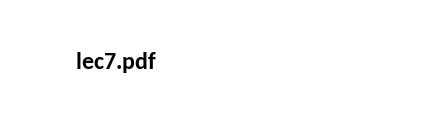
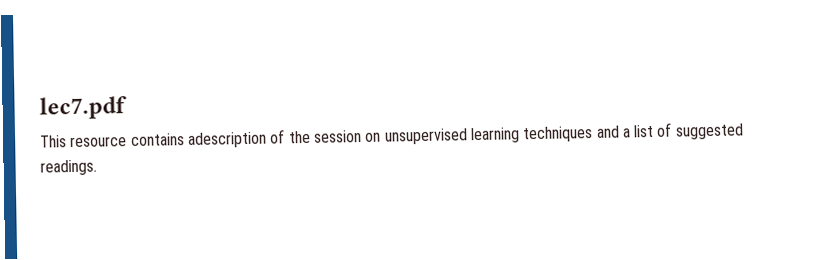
+ This resource contains adescription of the session on unsupervised learning techniques and a list of suggested readings.

